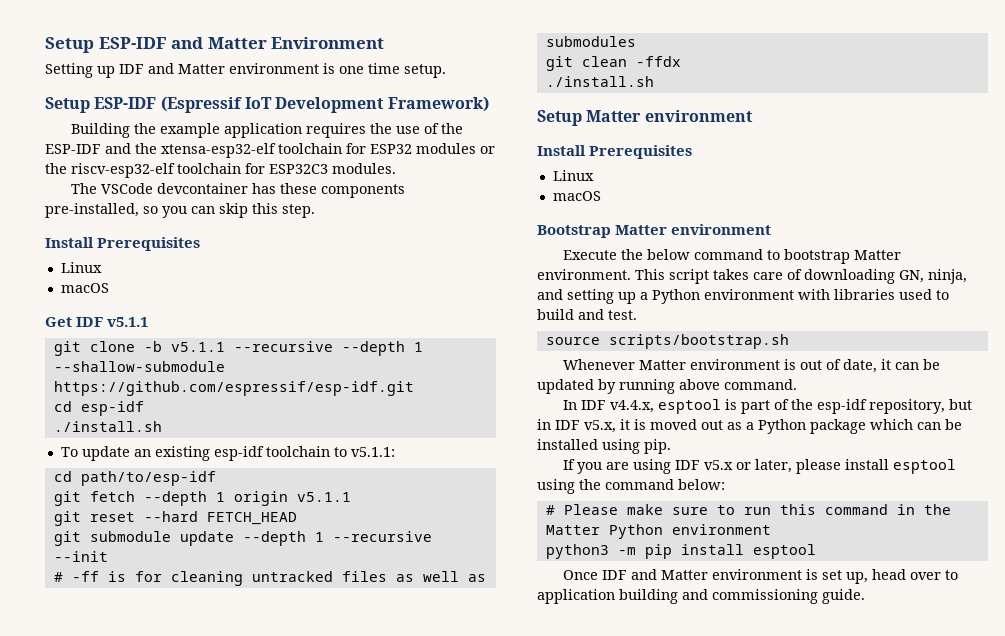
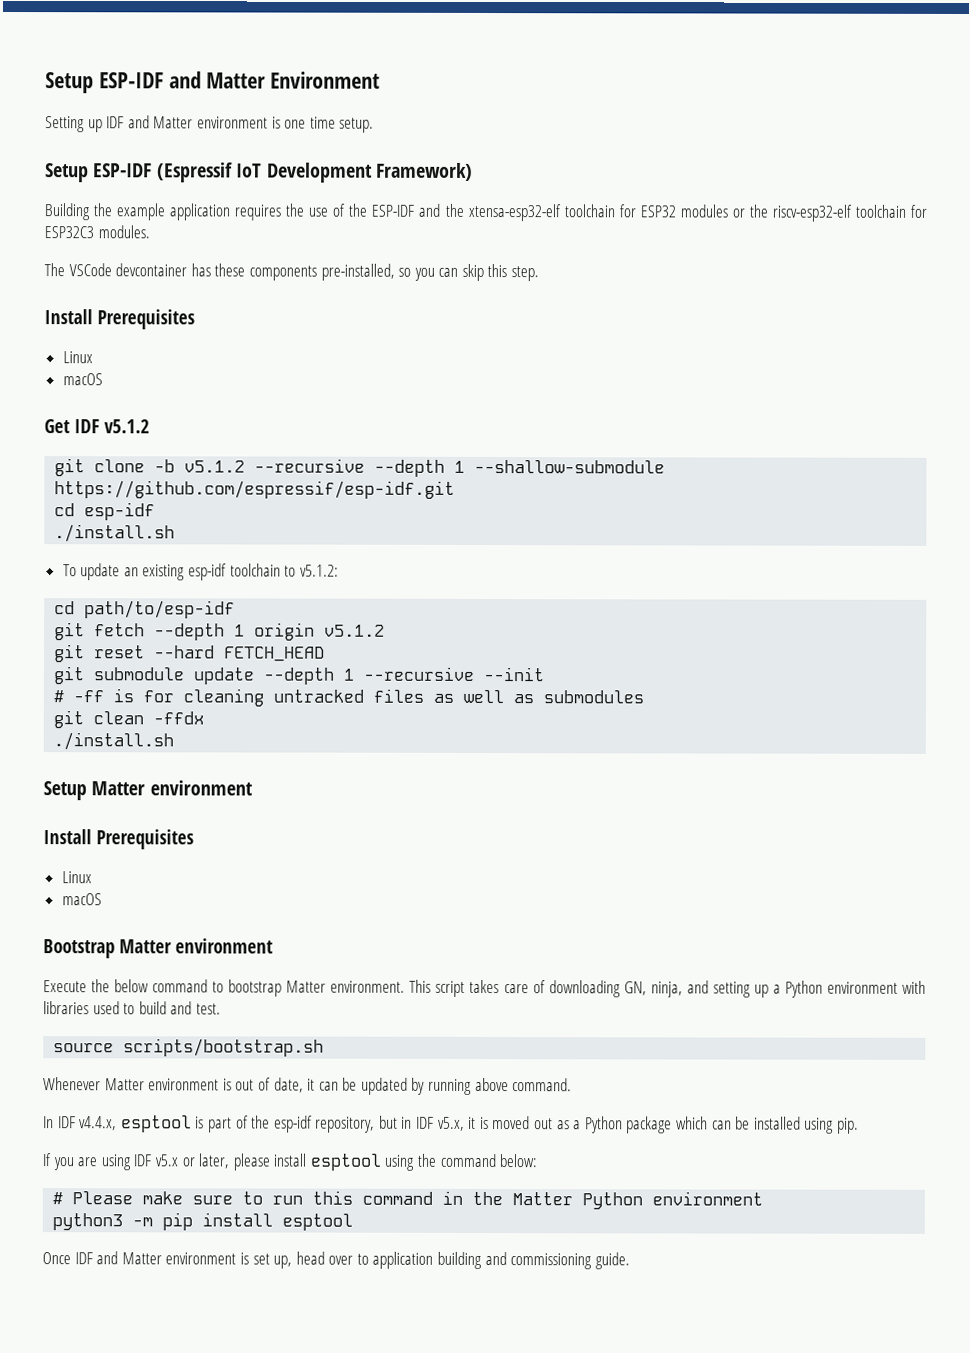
- Get IDF v5.1.1
+ Get IDF v5.1.2
- git clone -b v5.1.1 --recursive --depth 1 --shallow-submodule https://github.com/espressif/esp-idf.git
+ git clone -b v5.1.2 --recursive --depth 1 --shallow-submodule https://github.com/espressif/esp-idf.git
- To update an existing esp-idf toolchain to v5.1.1:
+ To update an existing esp-idf toolchain to v5.1.2:
- git fetch --depth 1 origin v5.1.1
+ git fetch --depth 1 origin v5.1.2

